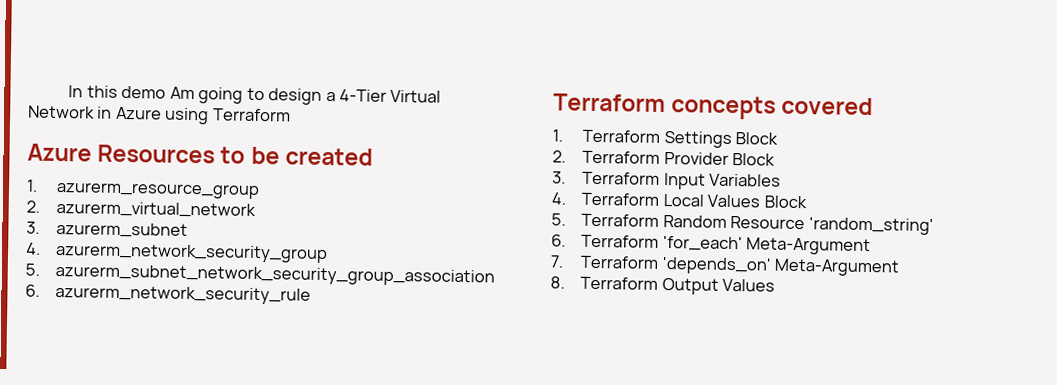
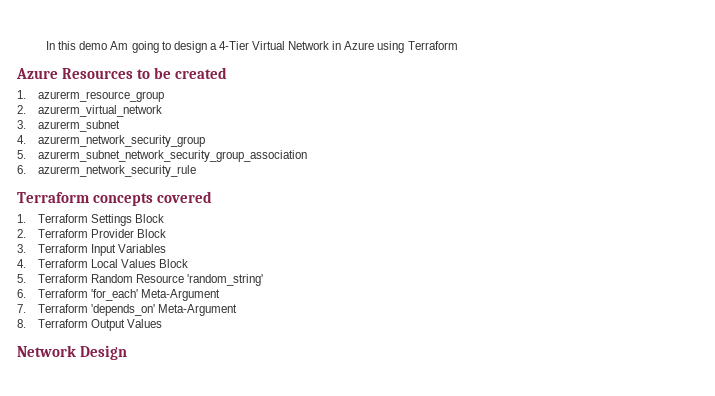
+ Network Design

